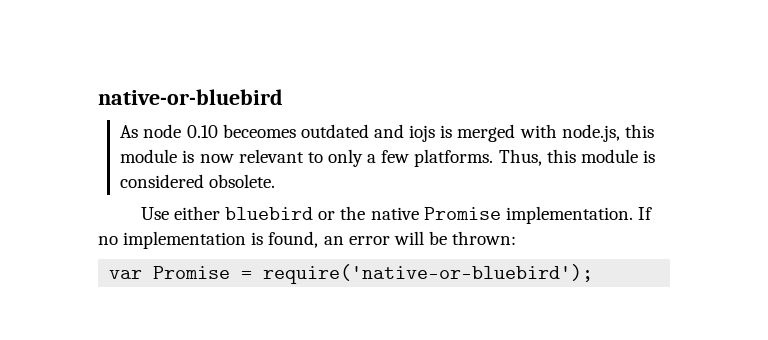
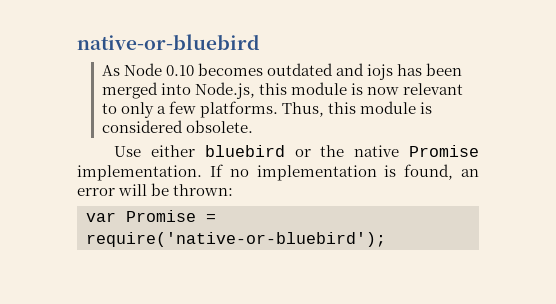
- As node 0.10 beceomes outdated and iojs is merged with node.js, this module is now relevant to only a few platforms.
+ As Node 0.10 becomes outdated and iojs has been merged into Node.js, this module is now relevant to only a few platforms.

